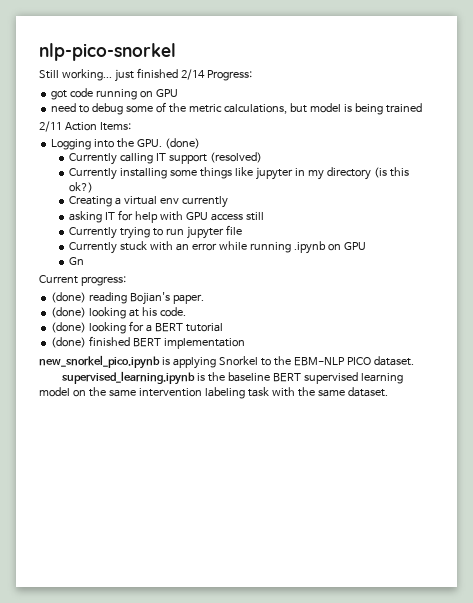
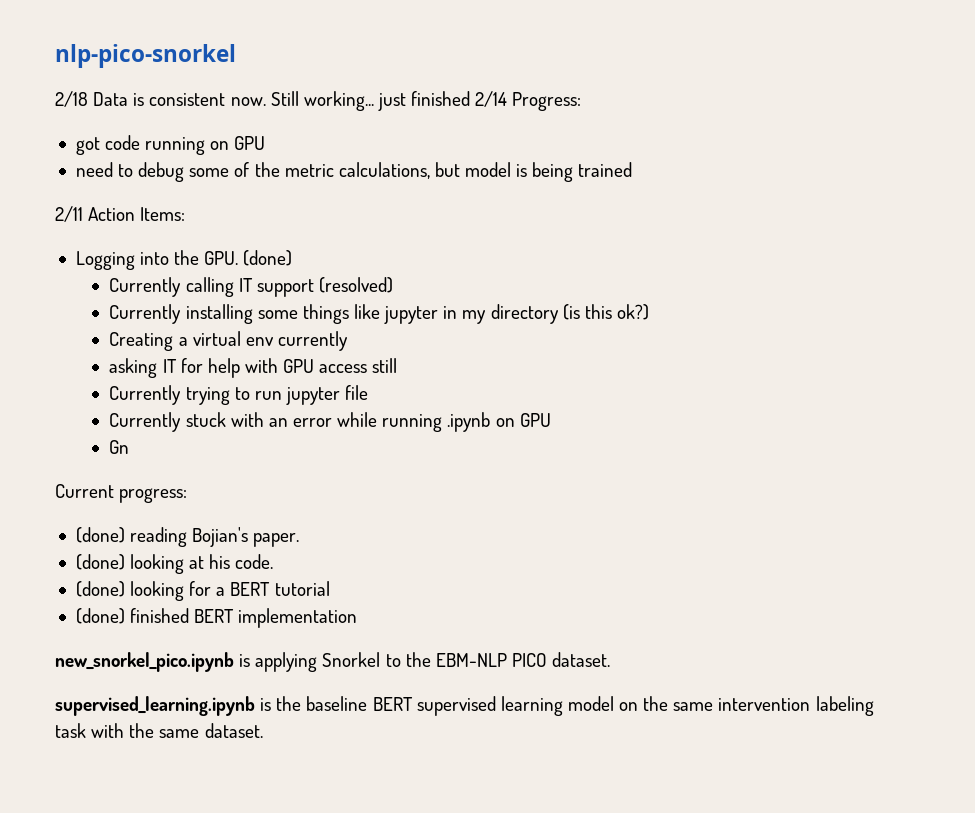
+ 2/18 Data is consistent now.

